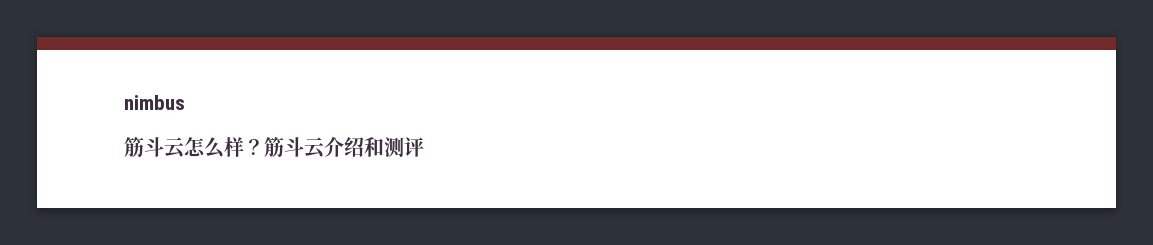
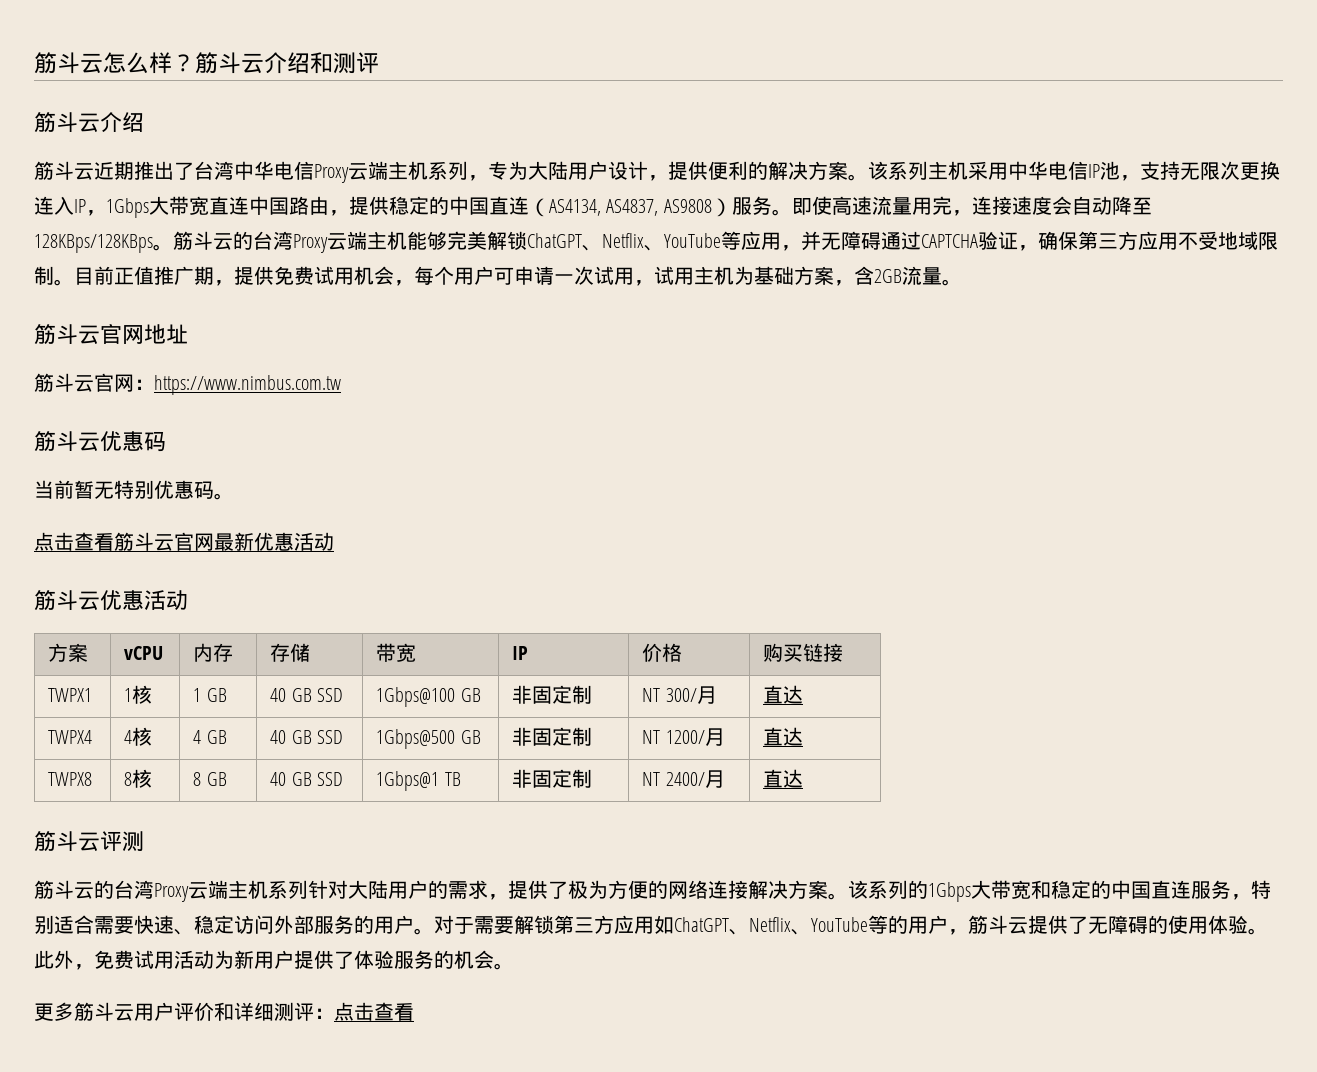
- nimbus
  筋斗云介绍和测评
+ 筋斗云介绍
+ 筋斗云近期推出了台湾中华电信Proxy云端主机系列，专为大陆用户设计，提供便利的解决方案。该系列主机采用中华电信IP池，支持无限次更换连入IP，1Gbps大带宽直连中国路由，提供稳定的中国直连（AS4134, AS4837, AS9808）服务。即使高速流量用完，连接速度会自动降至128KBps/128KBps。筋斗云的台湾Proxy云端主机能够完美解锁ChatGPT、Netflix、YouTube等应用，并无障碍通过CAPTCHA验证，确保第三方应用不受地域限制。目前正值推广期，提供免费试用机会，每个用户可申请一次试用，试用主机为基础方案，含2GB流量。
+ 筋斗云官网地址
+ 筋斗云官网：https://www.nimbus.com.tw
+ 筋斗云优惠码
+ 当前暂无特别优惠码。
+ 点击查看筋斗云官网最新优惠活动
+ 筋斗云优惠活动
+ 方案 | vCPU | 内存 | 存储 | 带宽 | IP | 价格 | 购买链接
+ TWPX1 | 1核 | 1 GB | 40 GB SSD | 1Gbps@100 GB | 非固定制 | NT 300/月 | 直达
+ TWPX4 | 4核 | 4 GB | 40 GB SSD | 1Gbps@500 GB | 非固定制 | NT 1200/月 | 直达
+ TWPX8 | 8核 | 8 GB | 40 GB SSD | 1Gbps@1 TB | 非固定制 | NT 2400/月 | 直达
+ 筋斗云评测
+ 筋斗云的台湾Proxy云端主机系列针对大陆用户的需求，提供了极为方便的网络连接解决方案。该系列的1Gbps大带宽和稳定的中国直连服务，特别适合需要快速、稳定访问外部服务的用户。对于需要解锁第三方应用如ChatGPT、Netflix、YouTube等的用户，筋斗云提供了无障碍的使用体验。此外，免费试用活动为新用户提供了体验服务的机会。
+ 更多筋斗云用户评价和详细测评：点击查看

